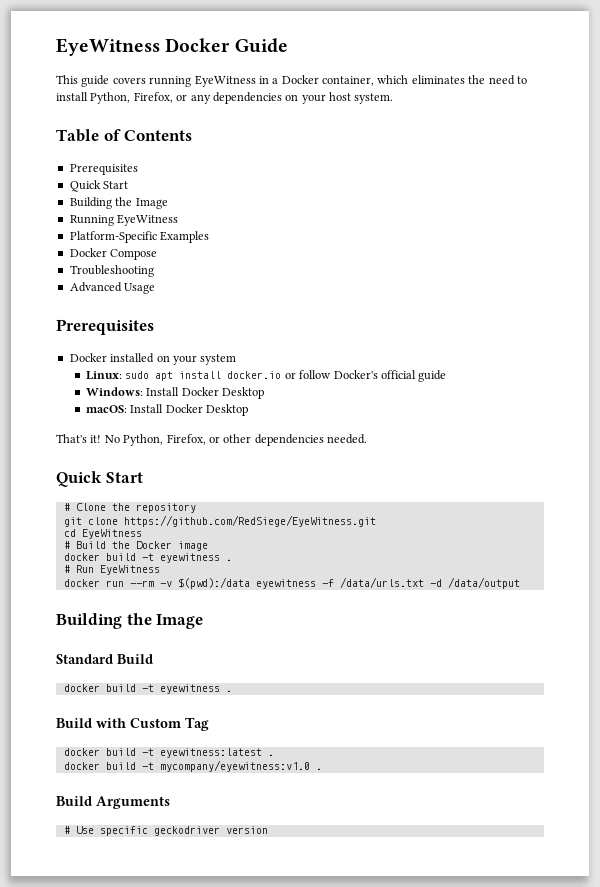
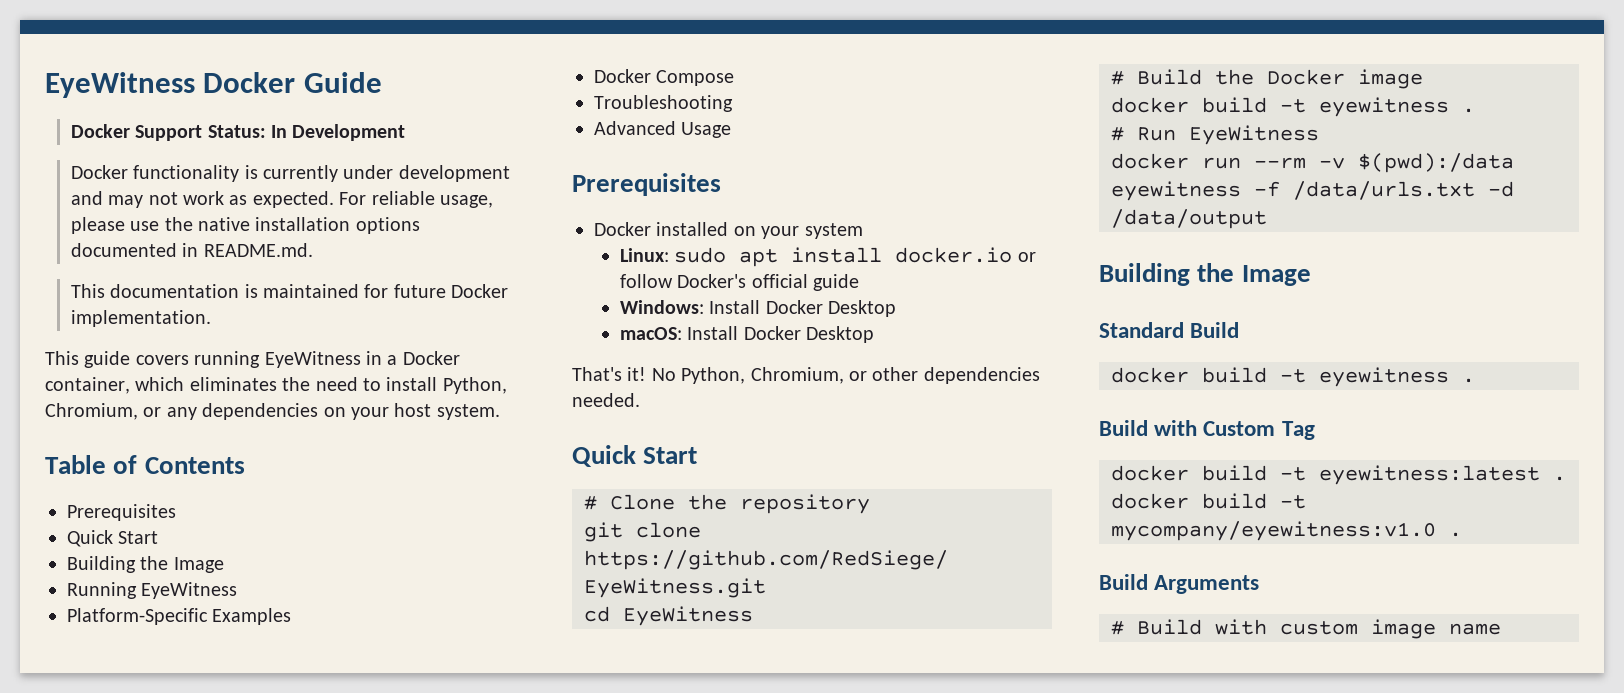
+ Docker Support Status: In Development
+ Docker functionality is currently under development and may not work as expected. For reliable usage, please use the native installation options documented in README.md.
+ This documentation is maintained for future Docker implementation.
- This guide covers running EyeWitness in a Docker container, which eliminates the need to install Python, Firefox, or any dependencies on your host system.
+ This guide covers running EyeWitness in a Docker container, which eliminates the need to install Python, Chromium, or any dependencies on your host system.
- No Python, Firefox, or other dependencies needed.
+ No Python, Chromium, or other dependencies needed.
- # Use specific geckodriver version
+ # Build with custom image name

